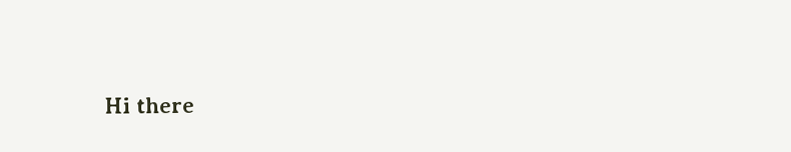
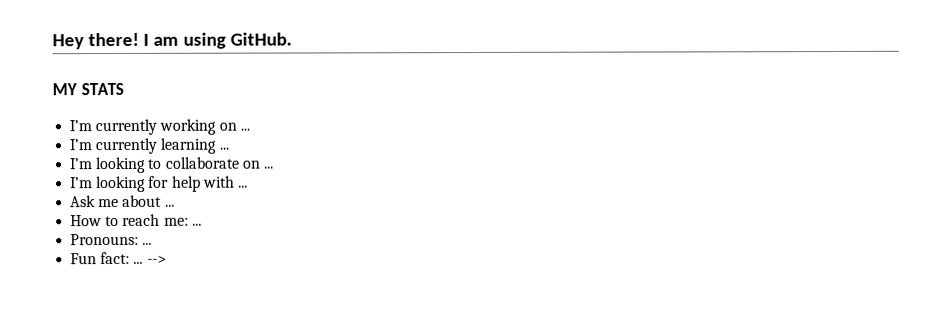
- Hi there
+ Hey there! I am using GitHub.
+ MY STATS
+ I’m currently working on ...
+ I’m currently learning ...
+ I’m looking to collaborate on ...
+ I’m looking for help with ...
+ Ask me about ...
+ How to reach me: ...
+ Pronouns: ...
+ Fun fact: ... -->

